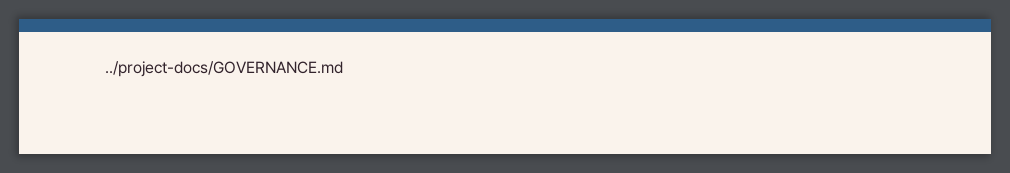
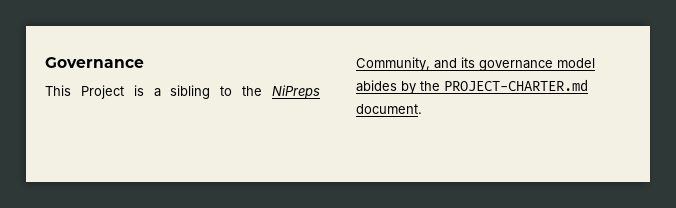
- ../project-docs/GOVERNANCE.md
+ Governance
+ This Project is a sibling to the NiPreps Community, and its governance model abides by the PROJECT-CHARTER.md document.

